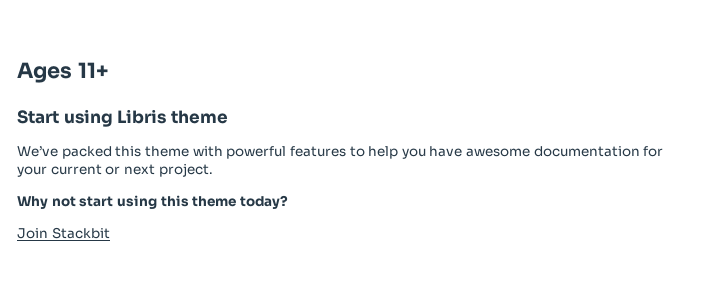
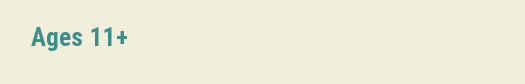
- Start using Libris theme
- We’ve packed this theme with powerful features to help you have awesome documentation for your current or next project.
- Why not start using this theme today?
- Join Stackbit

